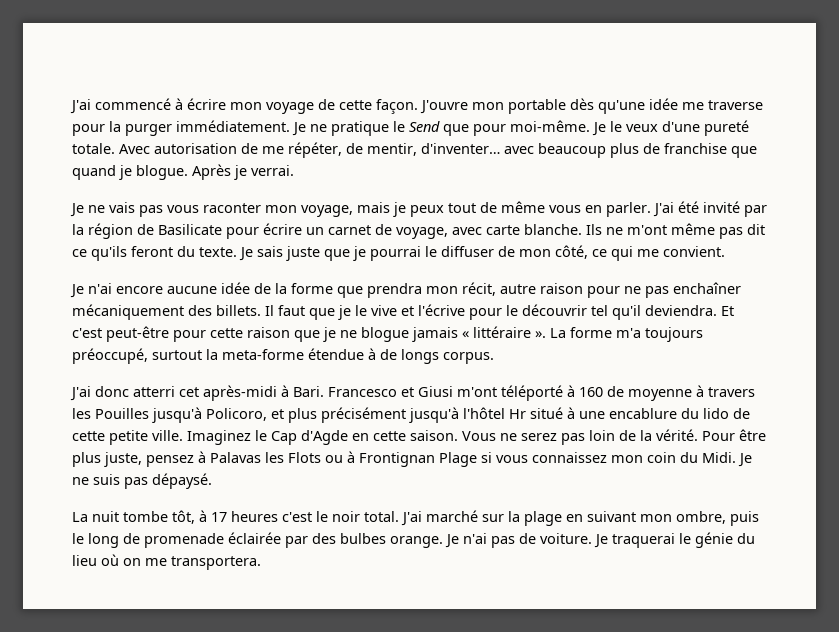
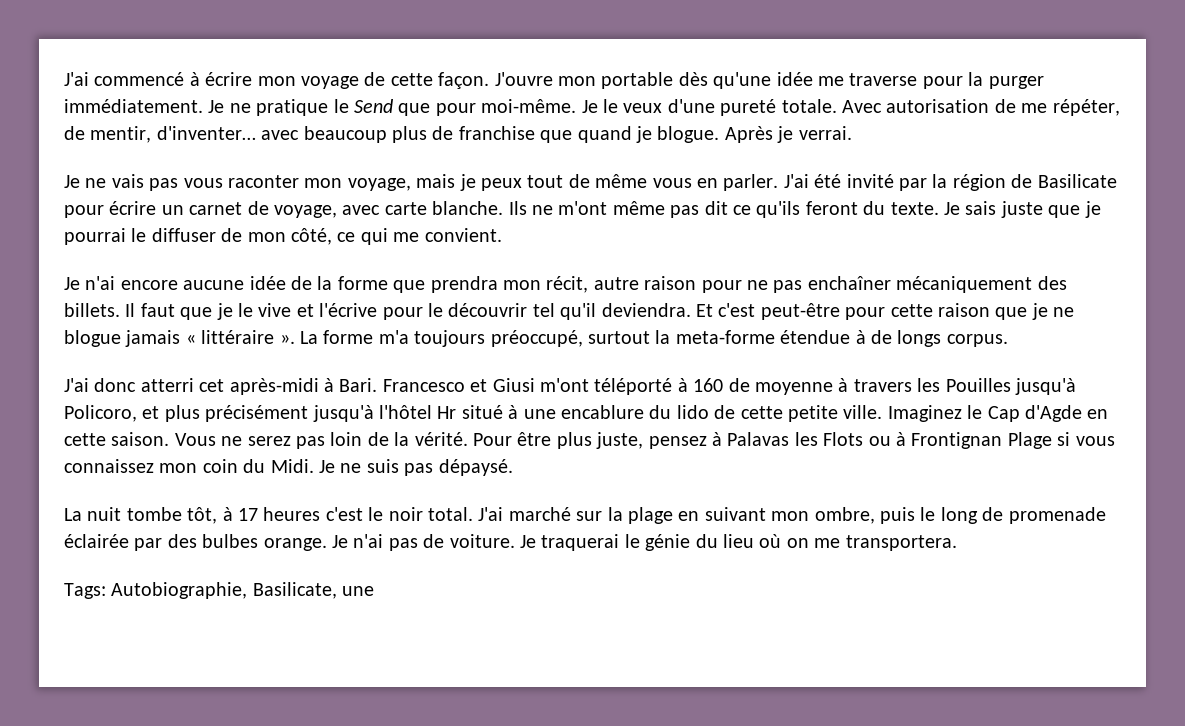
+ Tags: Autobiographie, Basilicate, une

